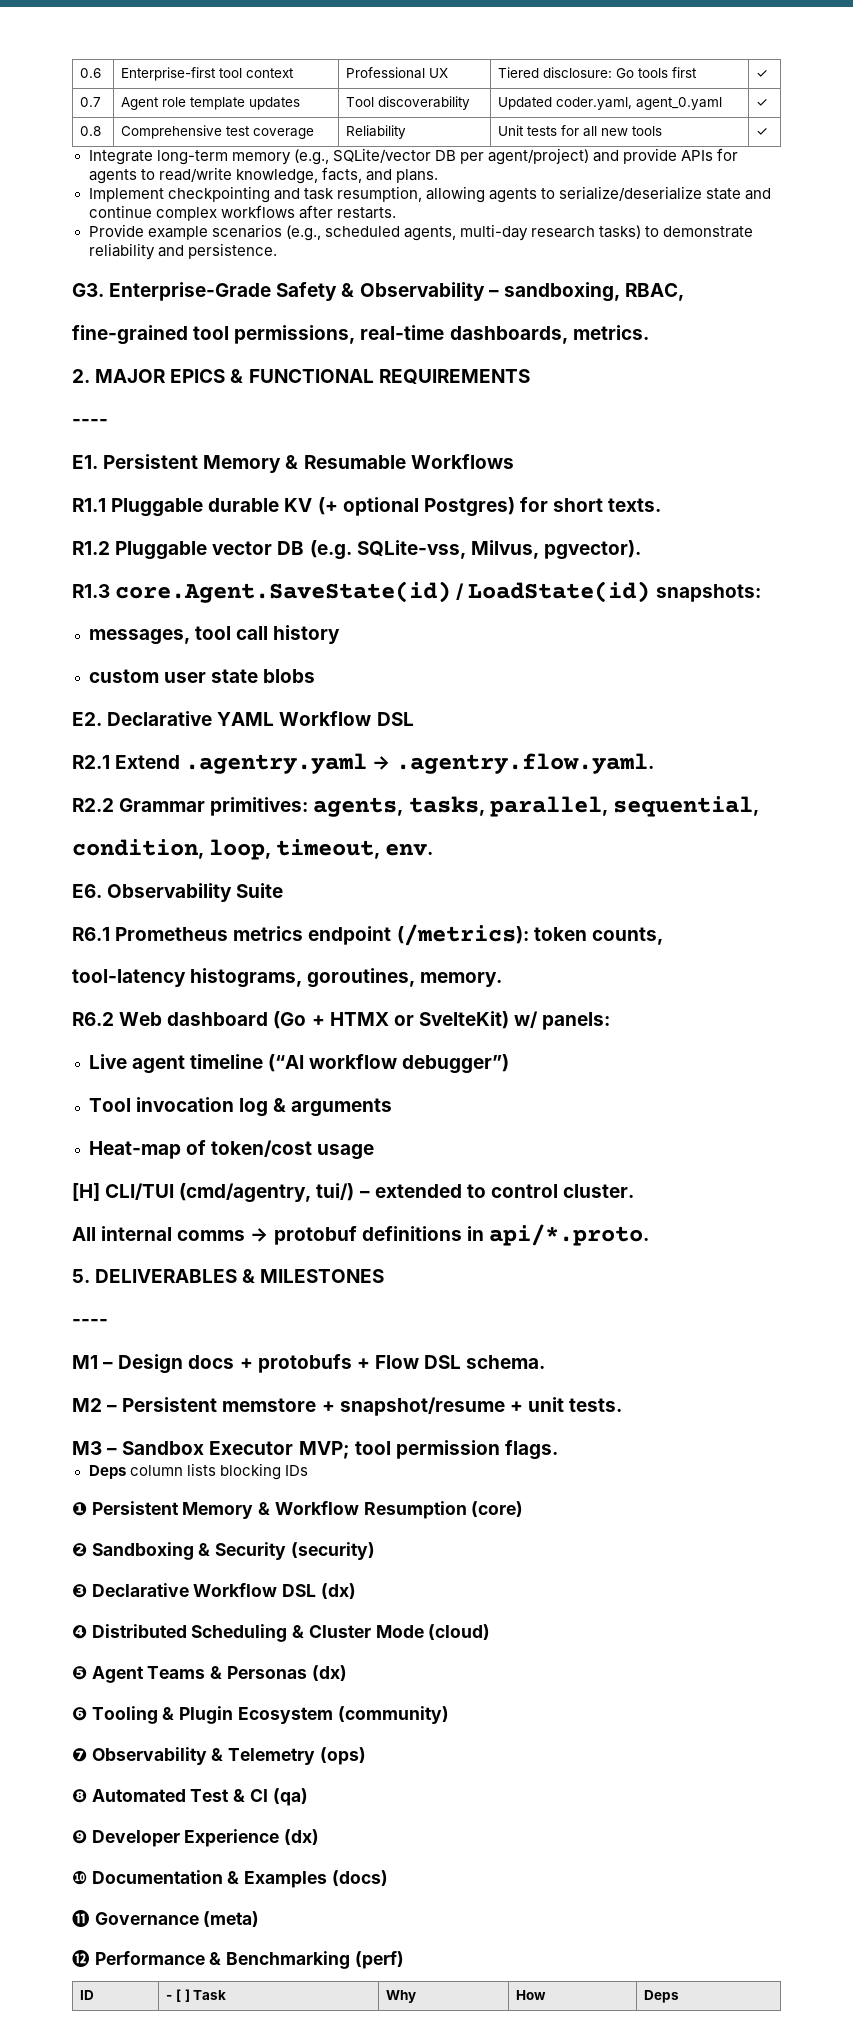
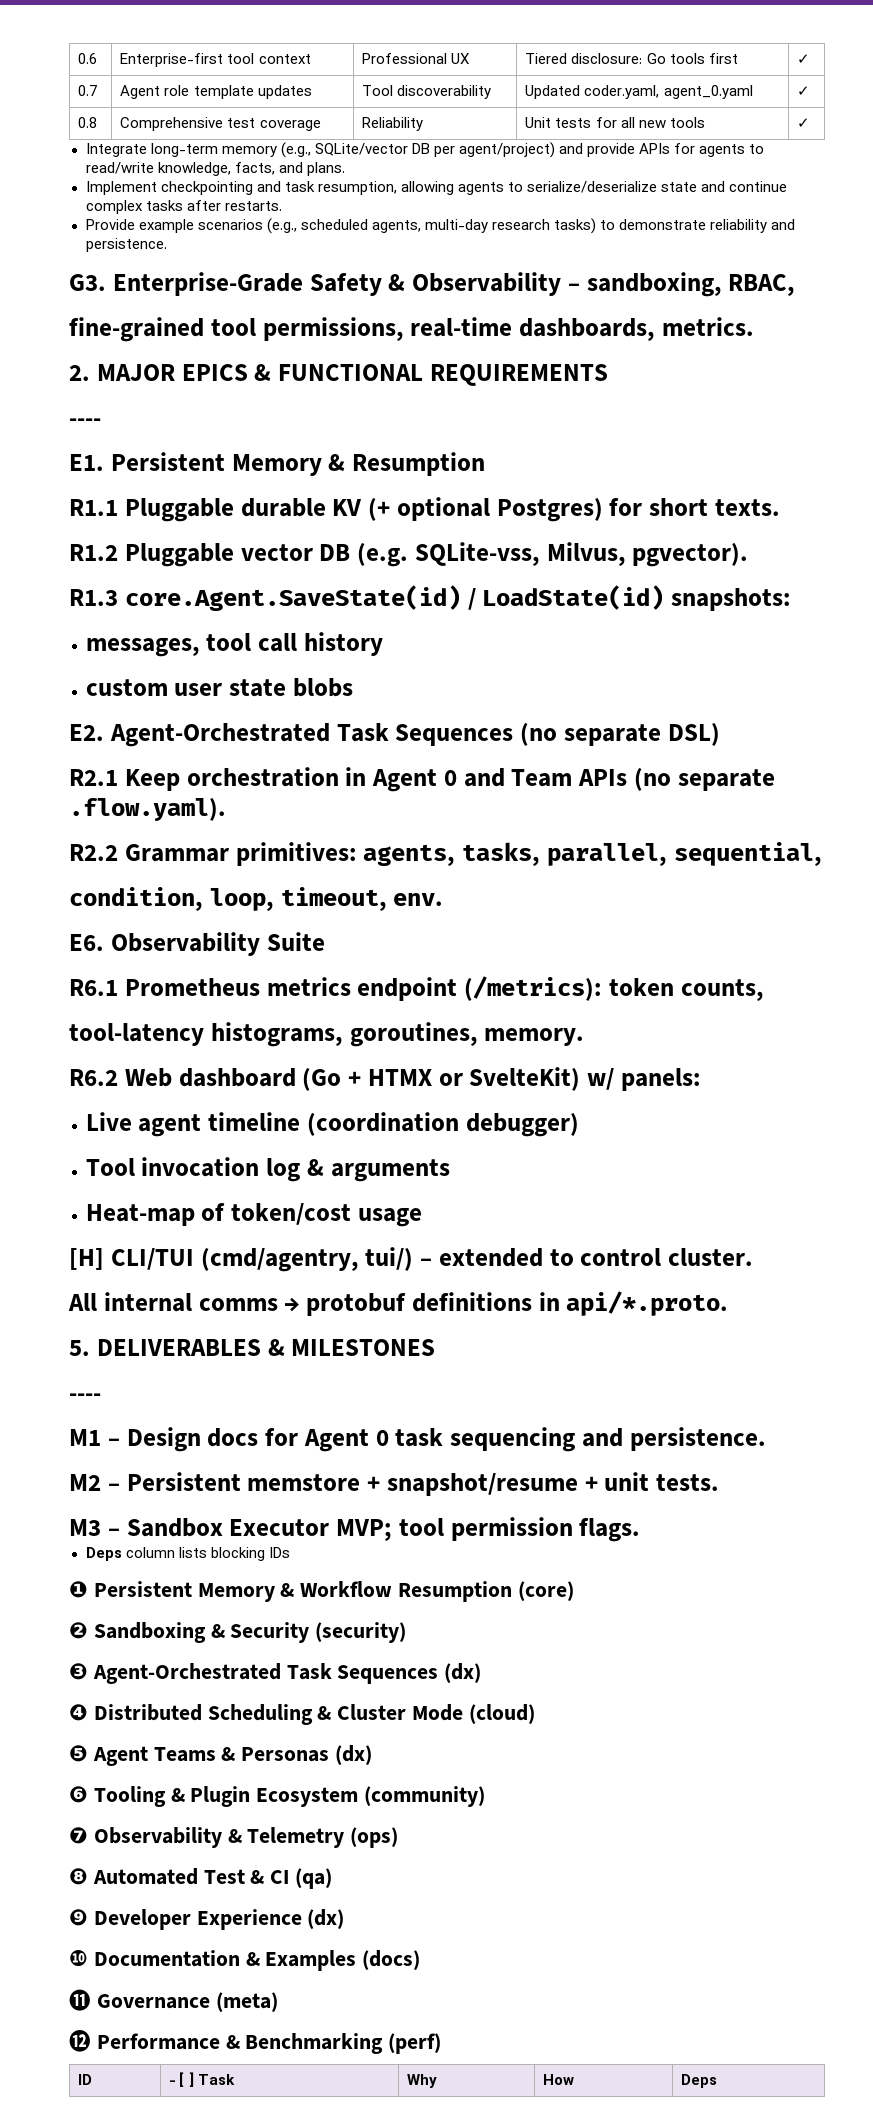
- Implement checkpointing and task resumption, allowing agents to serialize/deserialize state and continue complex workflows after restarts.
+ Implement checkpointing and task resumption, allowing agents to serialize/deserialize state and continue complex tasks after restarts.
- E1. Persistent Memory & Resumable Workflows
+ E1. Persistent Memory & Resumption
- E2. Declarative YAML Workflow DSL
- R2.1 Extend .agentry.yaml → .agentry.flow.yaml.
+ E2. Agent-Orchestrated Task Sequences (no separate DSL)
+ R2.1 Keep orchestration in Agent 0 and Team APIs (no separate .flow.yaml).
- Live agent timeline (“AI workflow debugger”)
+ Live agent timeline (coordination debugger)
- M1 – Design docs + protobufs + Flow DSL schema.
+ M1 – Design docs for Agent 0 task sequencing and persistence.
- ❸ Declarative Workflow DSL (dx)
+ ❸ Agent-Orchestrated Task Sequences (dx)

